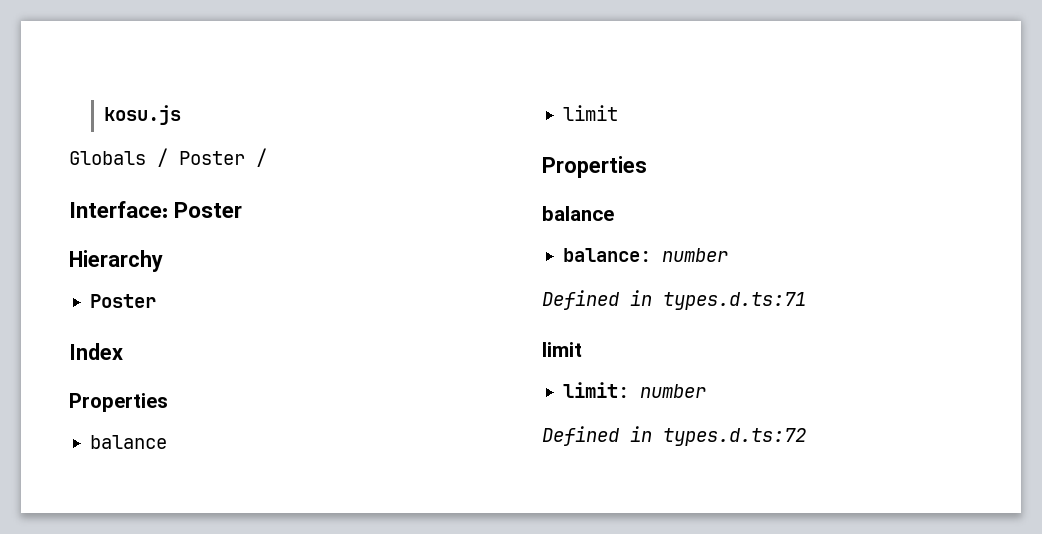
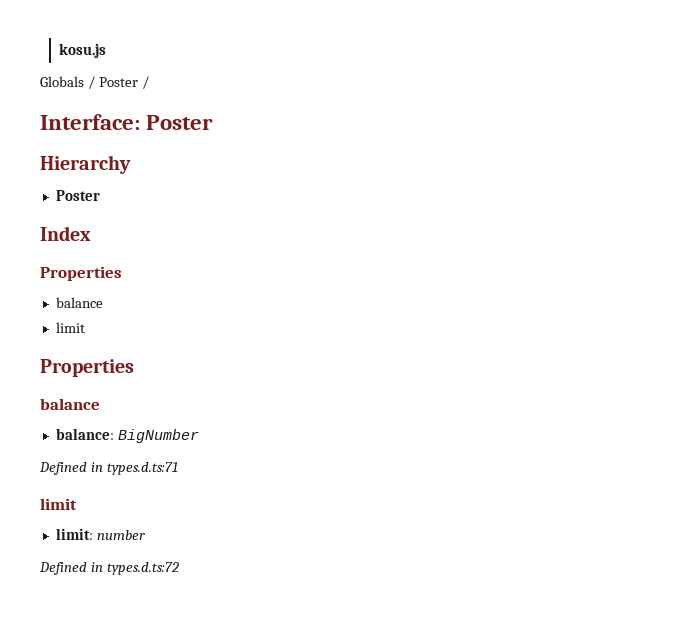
- balance: number
+ balance: BigNumber

